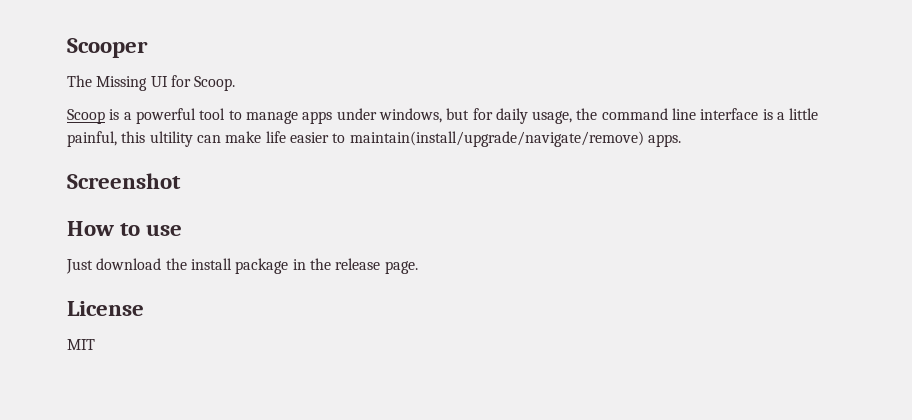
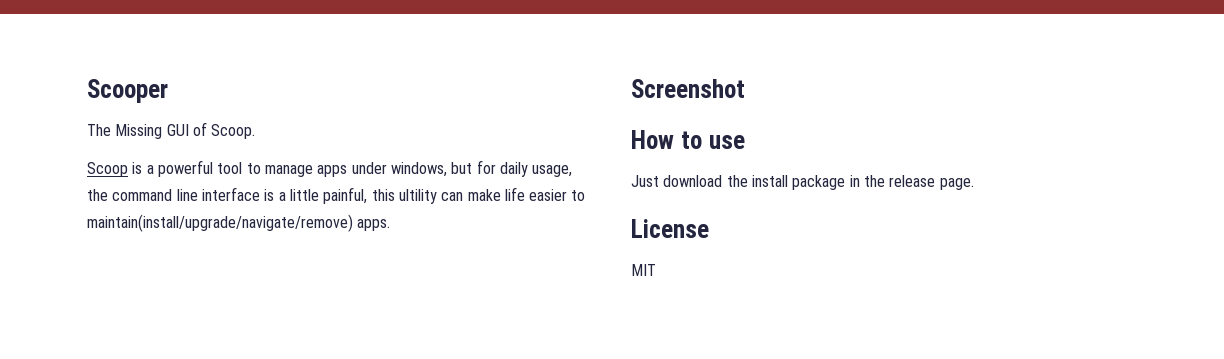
- The Missing UI for Scoop.
+ The Missing GUI of Scoop.

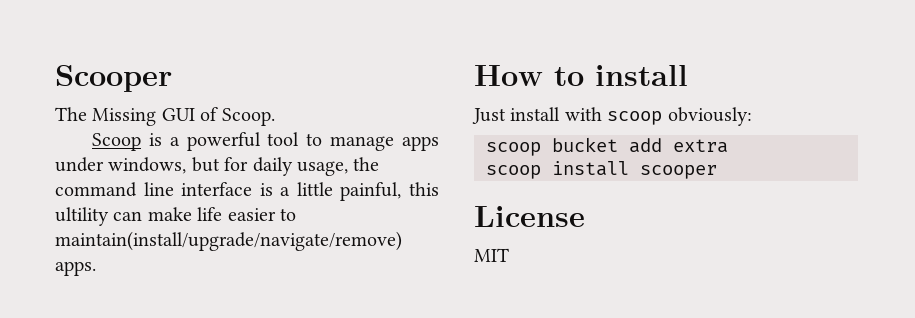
- Screenshot
- How to use
+ How to install
- Just download the install package in the release page.
+ Just install with scoop obviously:
+ scoop bucket add extra
+ scoop install scooper

